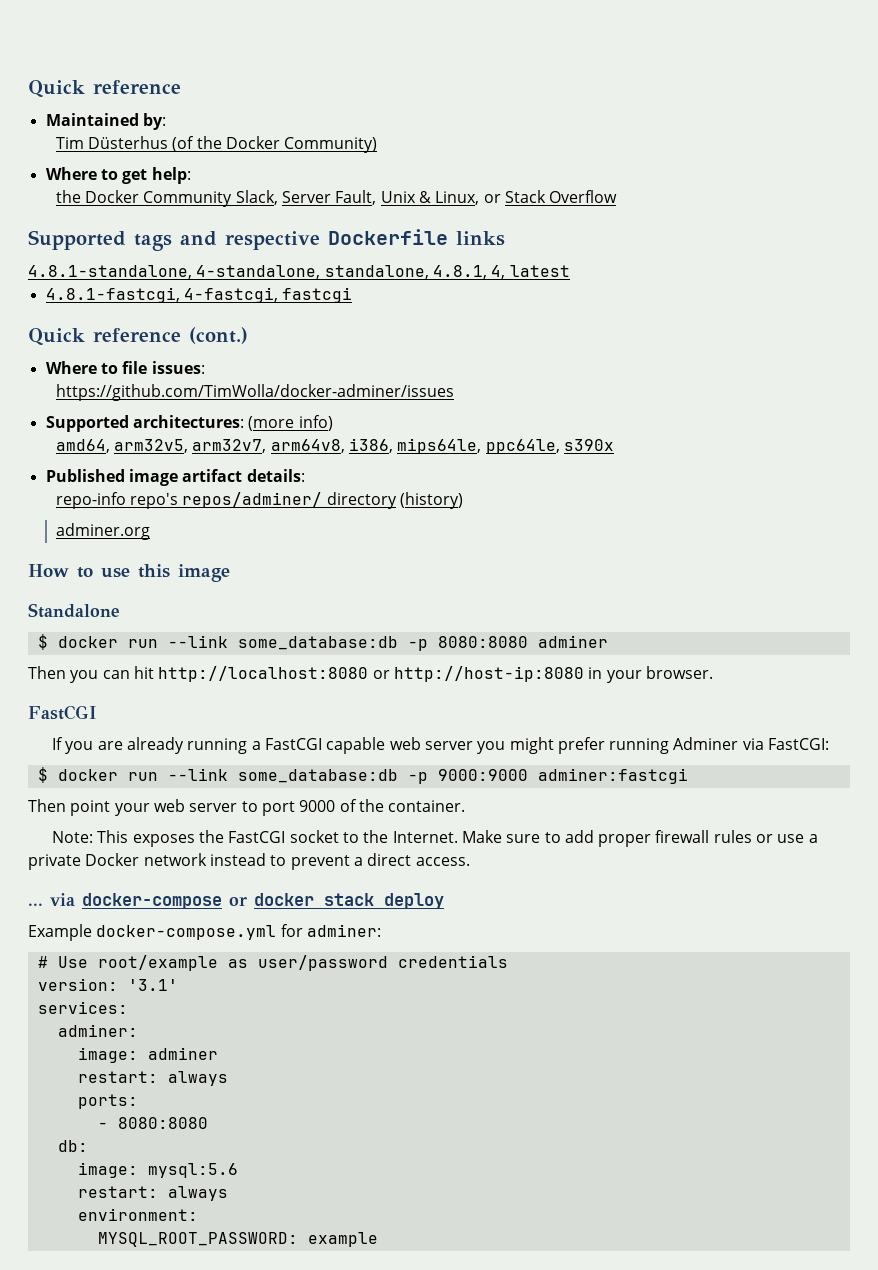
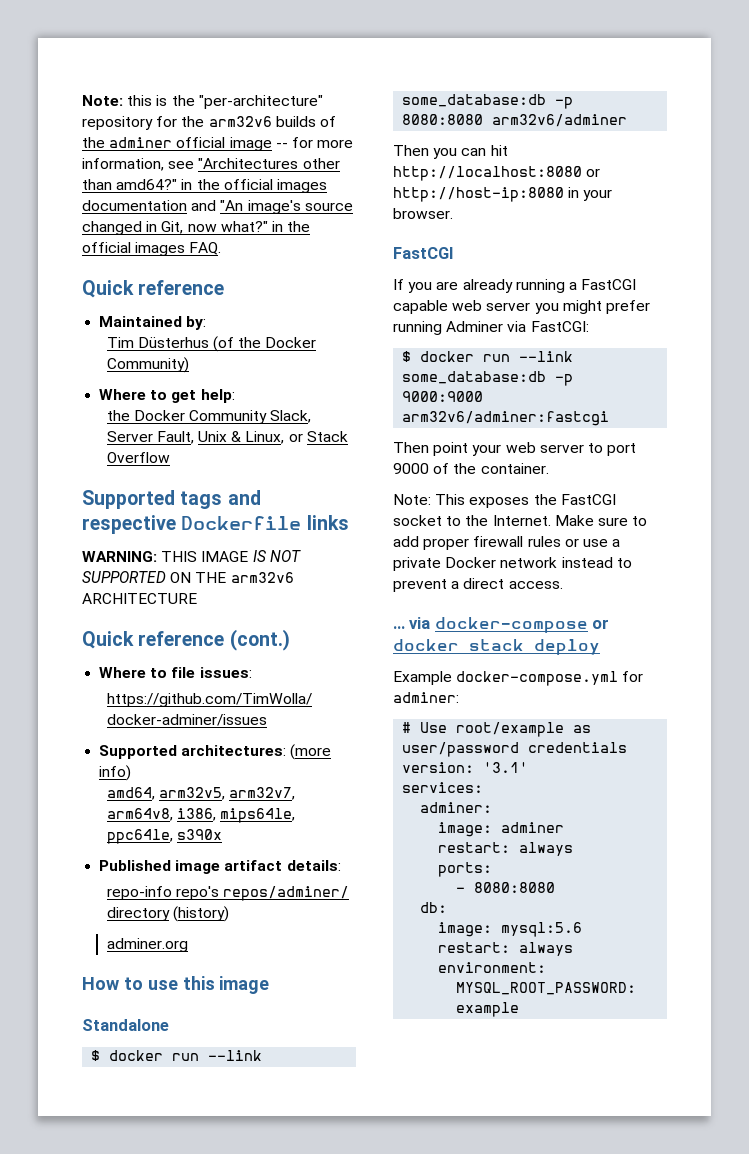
+ Note: this is the "per-architecture" repository for the arm32v6 builds of the adminer official image -- for more information, see "Architectures other than amd64?" in the official images documentation and "An image's source changed in Git, now what?" in the official images FAQ.
- 4.8.1-standalone, 4-standalone, standalone, 4.8.1, 4, latest
- 4.8.1-fastcgi, 4-fastcgi, fastcgi
+ WARNING: THIS IMAGE IS NOT SUPPORTED ON THE arm32v6 ARCHITECTURE
- $ docker run --link some_database:db -p 8080:8080 adminer
+ $ docker run --link some_database:db -p 8080:8080 arm32v6/adminer
- $ docker run --link some_database:db -p 9000:9000 adminer:fastcgi
+ $ docker run --link some_database:db -p 9000:9000 arm32v6/adminer:fastcgi

